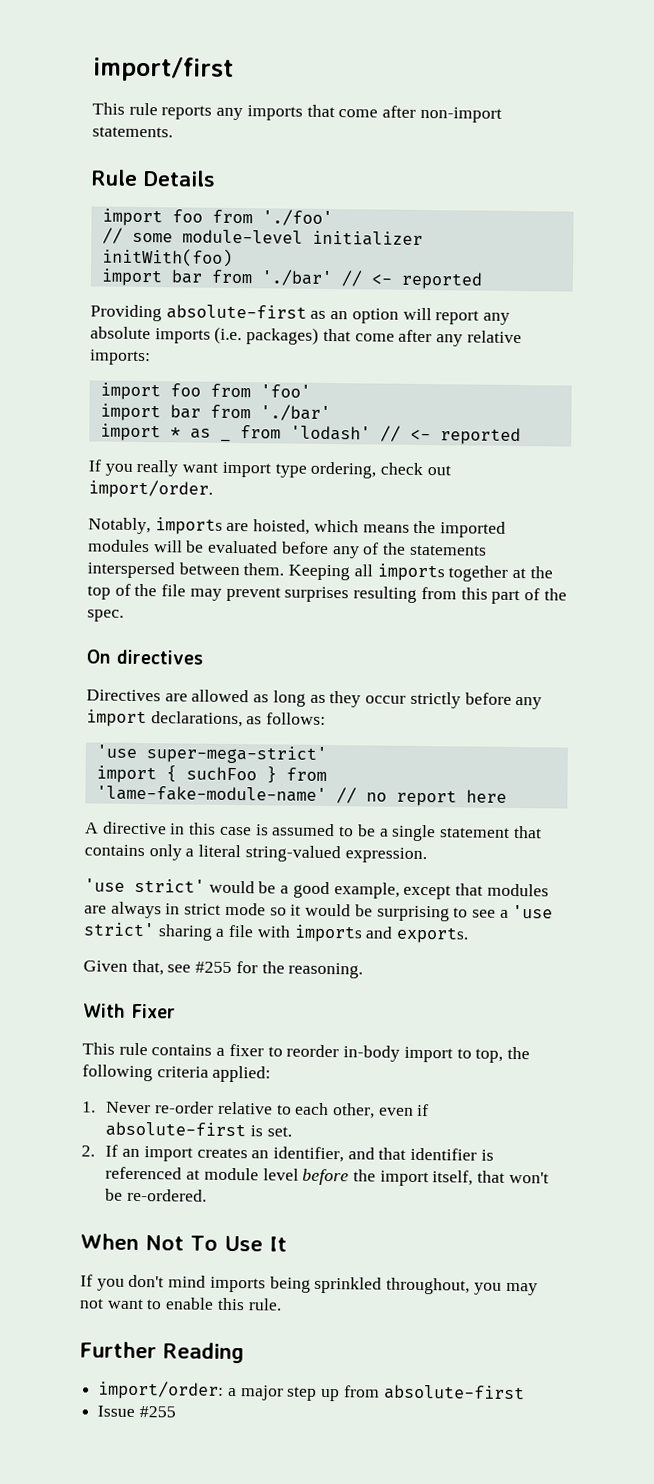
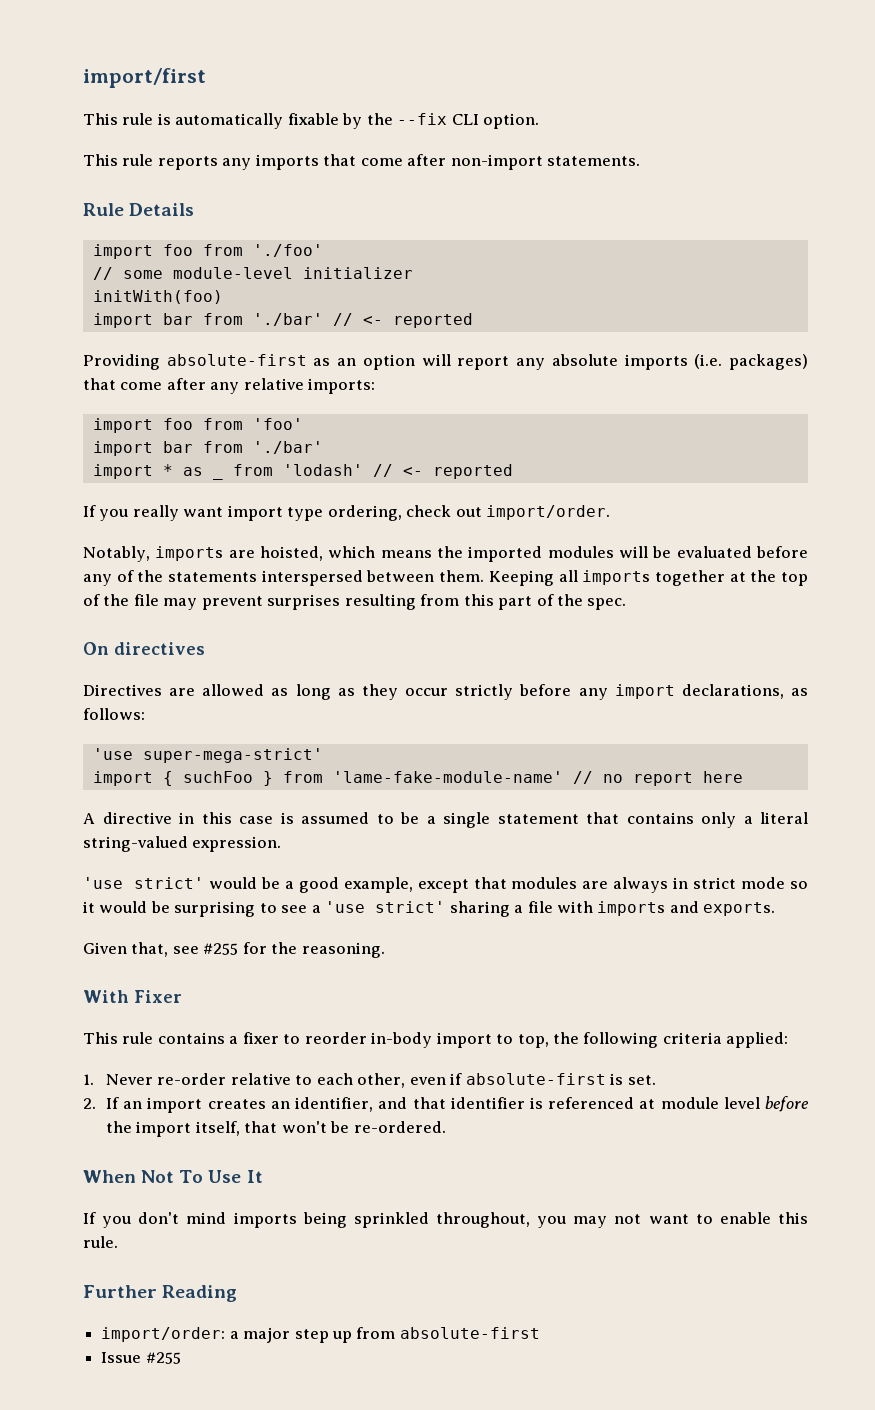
+ This rule is automatically fixable by the --fix CLI option.

